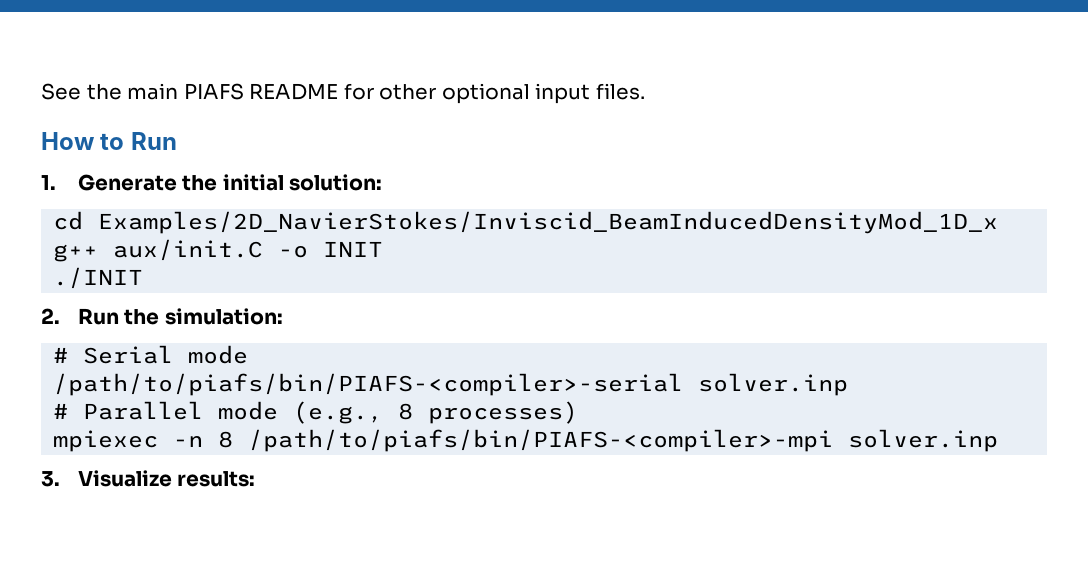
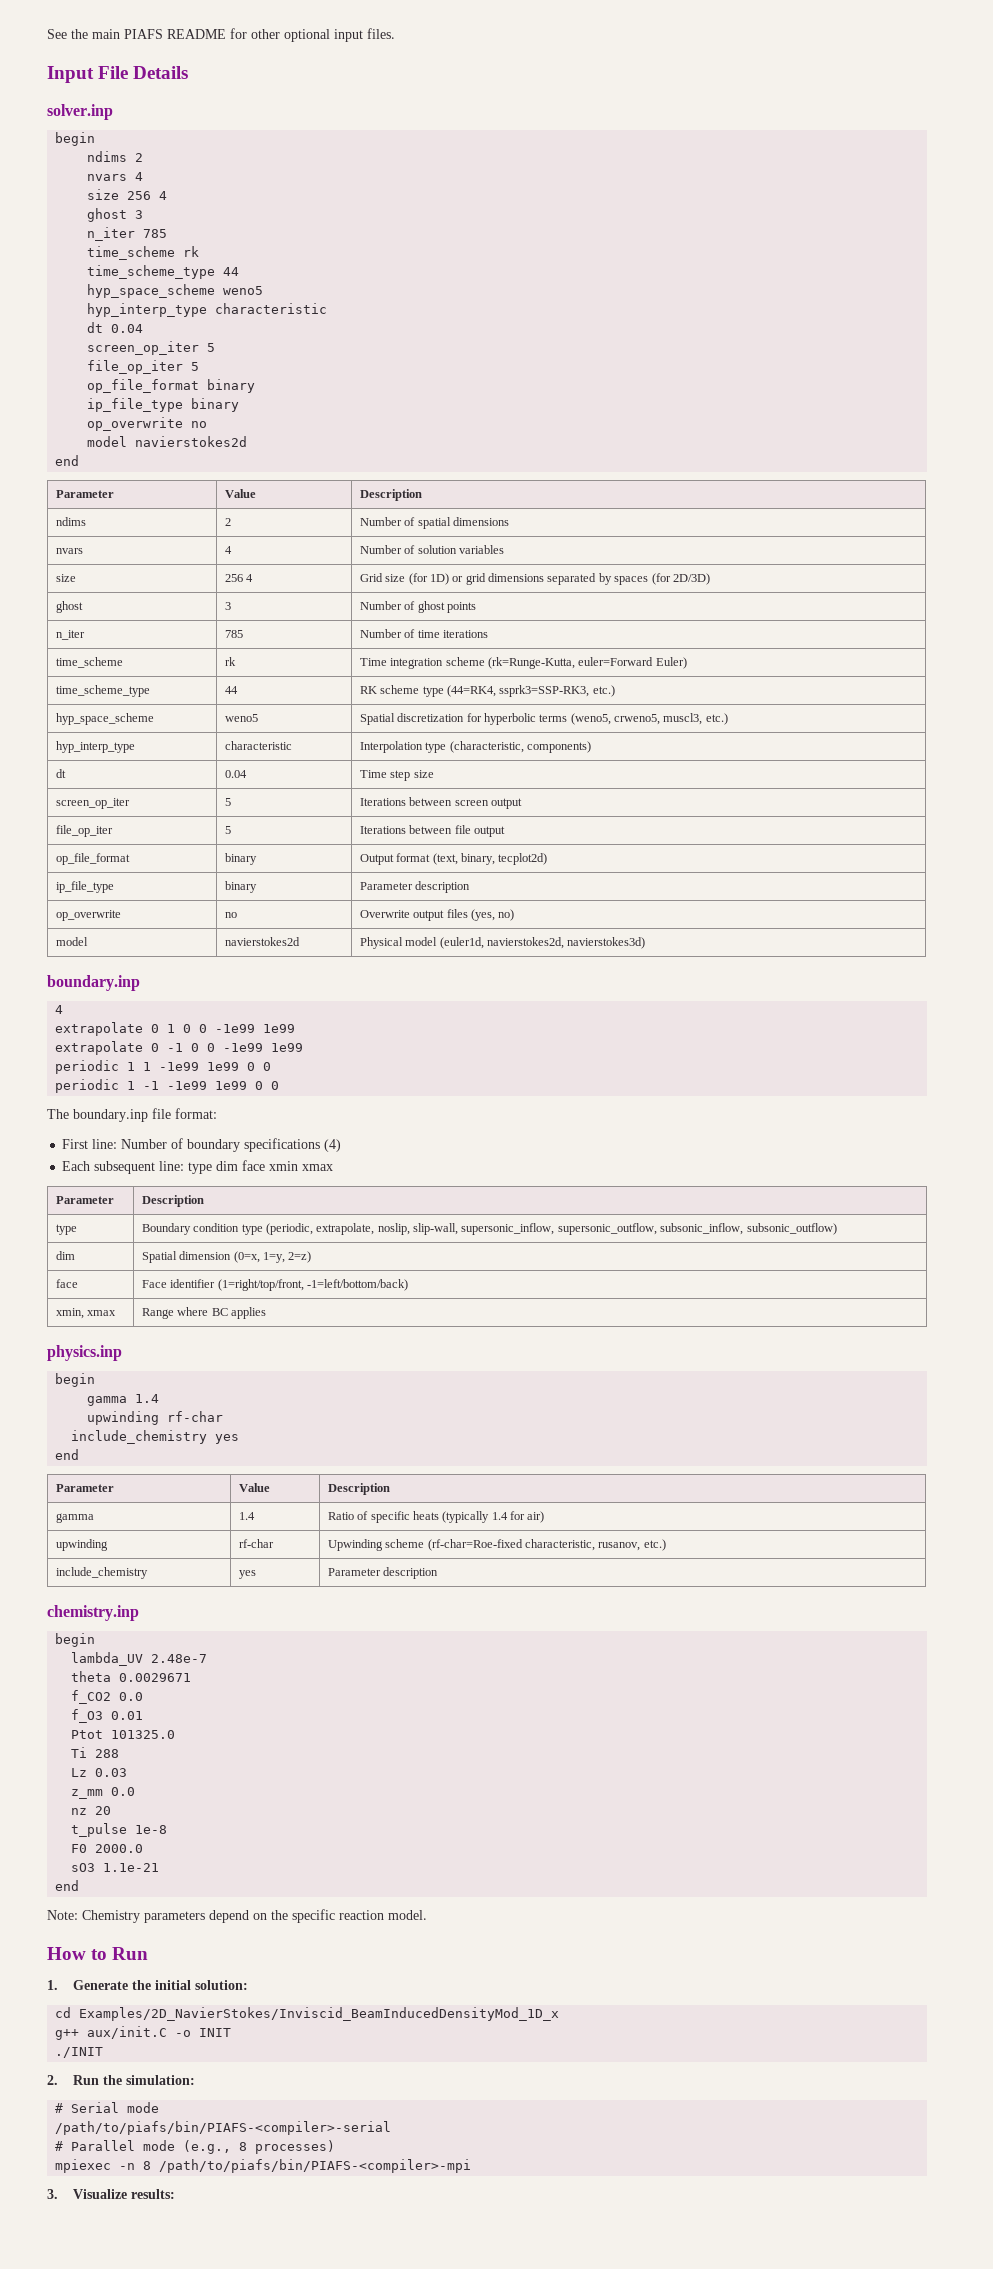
+ Input File Details
+ solver.inp
+ begin
+ ndims 2
+ nvars 4
+ size 256 4
+ ghost 3
+ n_iter 785
+ time_scheme rk
+ time_scheme_type 44
+ hyp_space_scheme weno5
+ hyp_interp_type characteristic
+ dt 0.04
+ screen_op_iter 5
+ file_op_iter 5
+ op_file_format binary
+ ip_file_type binary
+ op_overwrite no
+ model navierstokes2d
+ end
+ Parameter | Value | Description
+ ndims | 2 | Number of spatial dimensions
+ nvars | 4 | Number of solution variables
+ size | 256 4 | Grid size (for 1D) or grid dimensions separated by spaces (for 2D/3D)
+ ghost | 3 | Number of ghost points
+ n_iter | 785 | Number of time iterations
+ time_scheme | rk | Time integration scheme (rk=Runge-Kutta, euler=Forward Euler)
+ time_scheme_type | 44 | RK scheme type (44=RK4, ssprk3=SSP-RK3, etc.)
+ hyp_space_scheme | weno5 | Spatial discretization for hyperbolic terms (weno5, crweno5, muscl3, etc.)
+ hyp_interp_type | characteristic | Interpolation type (characteristic, components)
+ dt | 0.04 | Time step size
+ screen_op_iter | 5 | Iterations between screen output
+ file_op_iter | 5 | Iterations between file output
+ op_file_format | binary | Output format (text, binary, tecplot2d)
+ ip_file_type | binary | Parameter description
+ op_overwrite | no | Overwrite output files (yes, no)
+ model | navierstokes2d | Physical model (euler1d, navierstokes2d, navierstokes3d)
+ boundary.inp
+ 4
+ extrapolate 0 1 0 0 -1e99 1e99
+ extrapolate 0 -1 0 0 -1e99 1e99
+ periodic 1 1 -1e99 1e99 0 0
+ periodic 1 -1 -1e99 1e99 0 0
+ The boundary.inp file format:
+ First line: Number of boundary specifications (4)
+ Each subsequent line: type dim face xmin xmax
+ Parameter | Description
+ type | Boundary condition type (periodic, extrapolate, noslip, slip-wall, supersonic_inflow, supersonic_outflow, subsonic_inflow, subsonic_outflow)
+ dim | Spatial dimension (0=x, 1=y, 2=z)
+ face | Face identifier (1=right/top/front, -1=left/bottom/back)
+ xmin, xmax | Range where BC applies
+ physics.inp
+ begin
+ gamma 1.4
+ upwinding rf-char
+ include_chemistry yes
+ end
+ Parameter | Value | Description
+ gamma | 1.4 | Ratio of specific heats (typically 1.4 for air)
+ upwinding | rf-char | Upwinding scheme (rf-char=Roe-fixed characteristic, rusanov, etc.)
+ include_chemistry | yes | Parameter description
+ chemistry.inp
+ begin
+ lambda_UV 2.48e-7
+ theta 0.0029671
+ f_CO2 0.0
+ f_O3 0.01
+ Ptot 101325.0
+ Ti 288
+ Lz 0.03
+ z_mm 0.0
+ nz 20
+ t_pulse 1e-8
+ F0 2000.0
+ sO3 1.1e-21
+ end
+ Note: Chemistry parameters depend on the specific reaction model.
- /path/to/piafs/bin/PIAFS-<compiler>-serial solver.inp
+ /path/to/piafs/bin/PIAFS-<compiler>-serial
- mpiexec -n 8 /path/to/piafs/bin/PIAFS-<compiler>-mpi solver.inp
+ mpiexec -n 8 /path/to/piafs/bin/PIAFS-<compiler>-mpi

